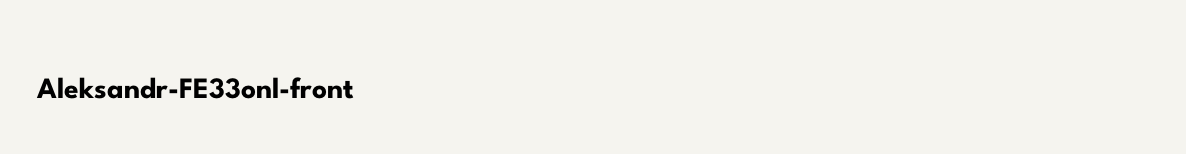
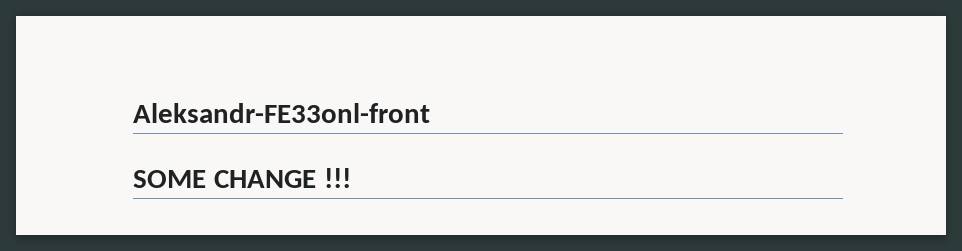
+ SOME CHANGE !!!

